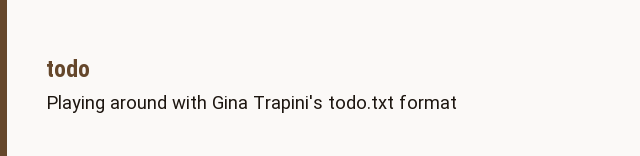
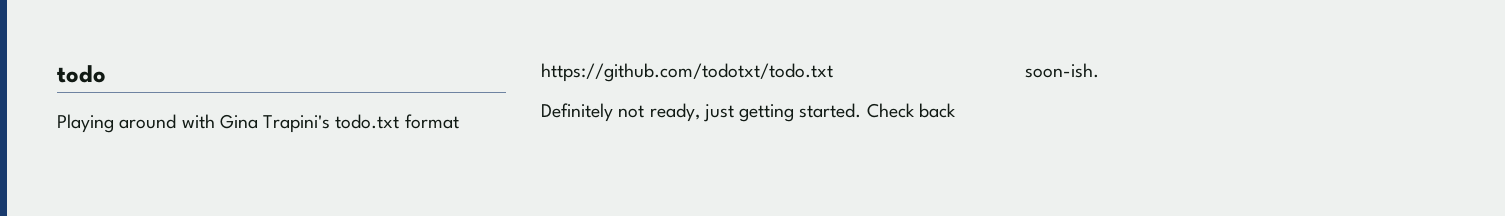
- Playing around with Gina Trapini's todo.txt format
+ Playing around with Gina Trapini's todo.txt format https://github.com/todotxt/todo.txt
+ Definitely not ready, just getting started. Check back soon-ish.

